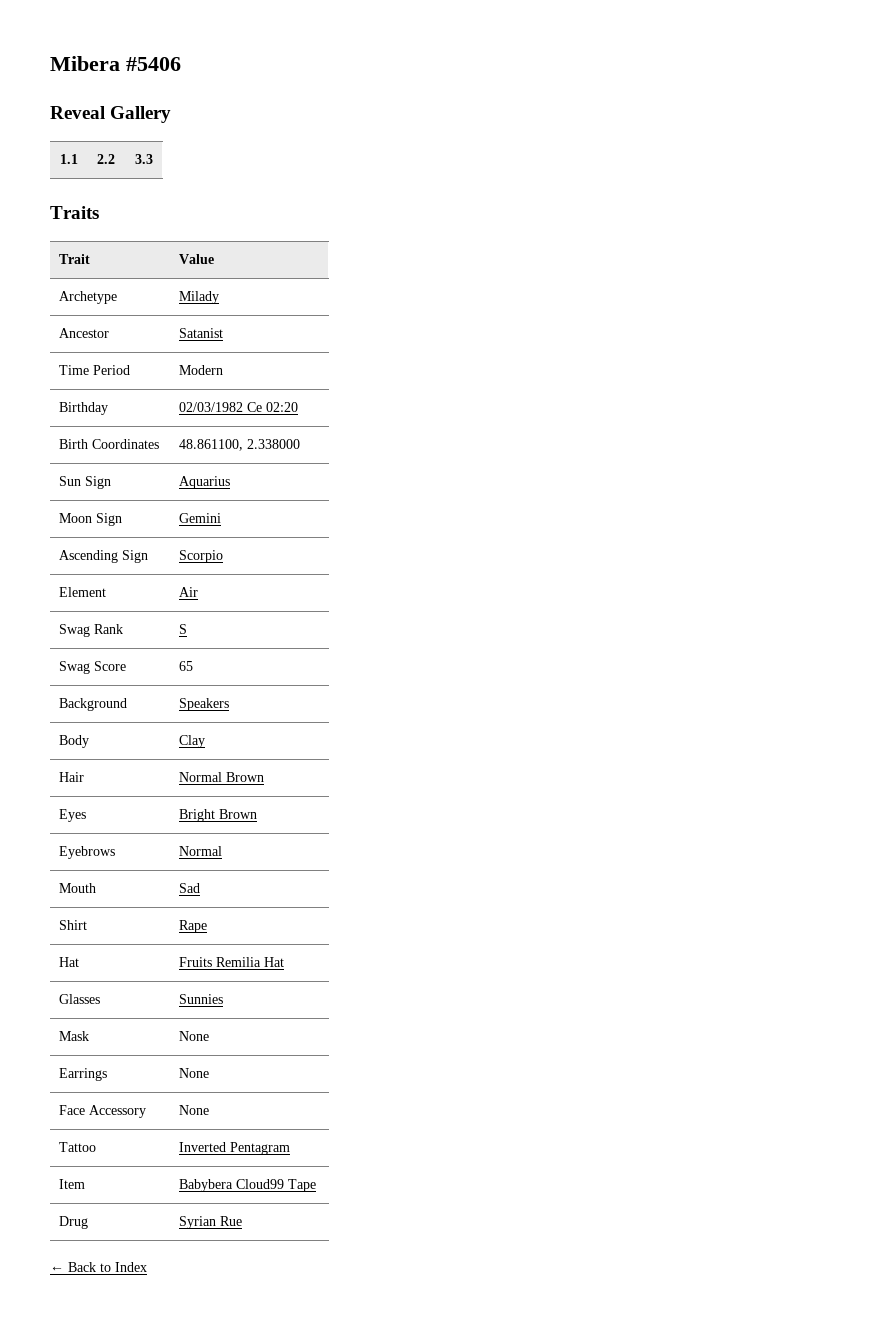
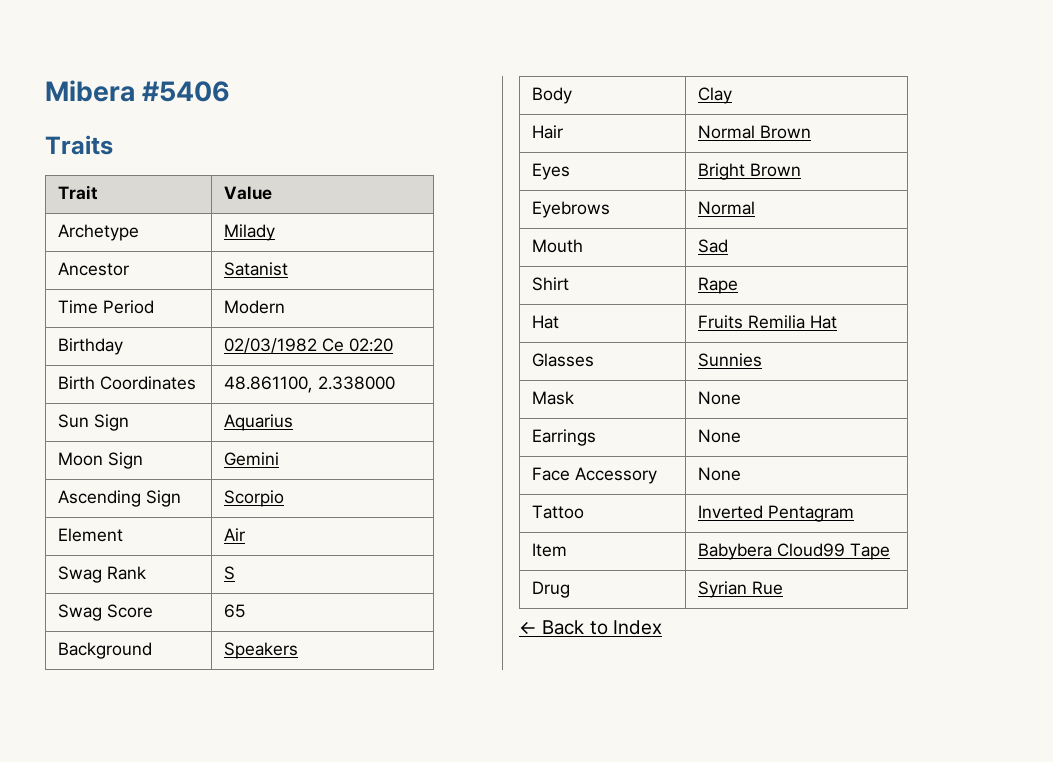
- Reveal Gallery
- 1.1 | 2.2 | 3.3

